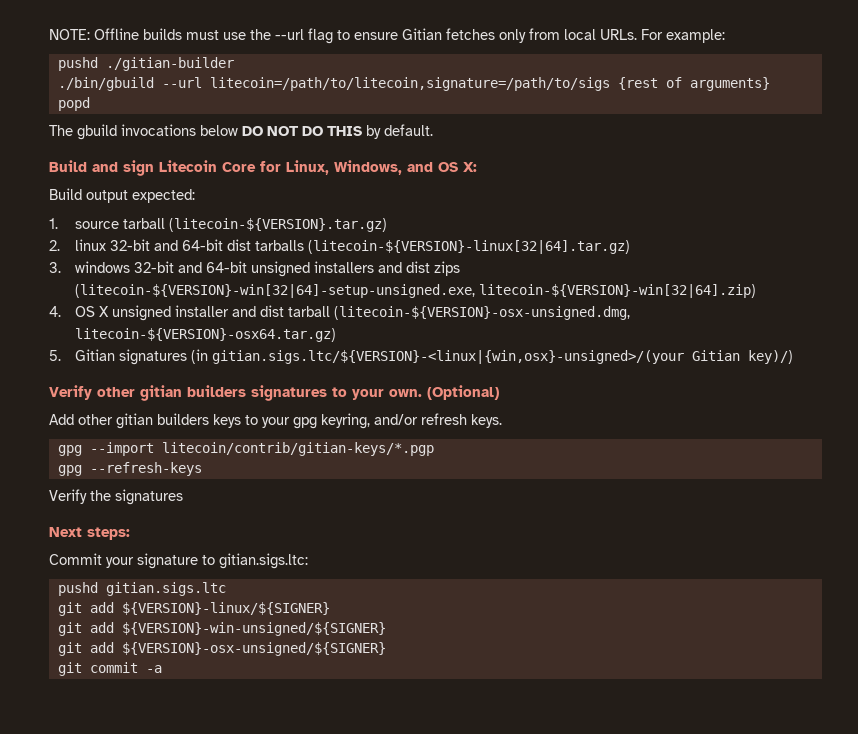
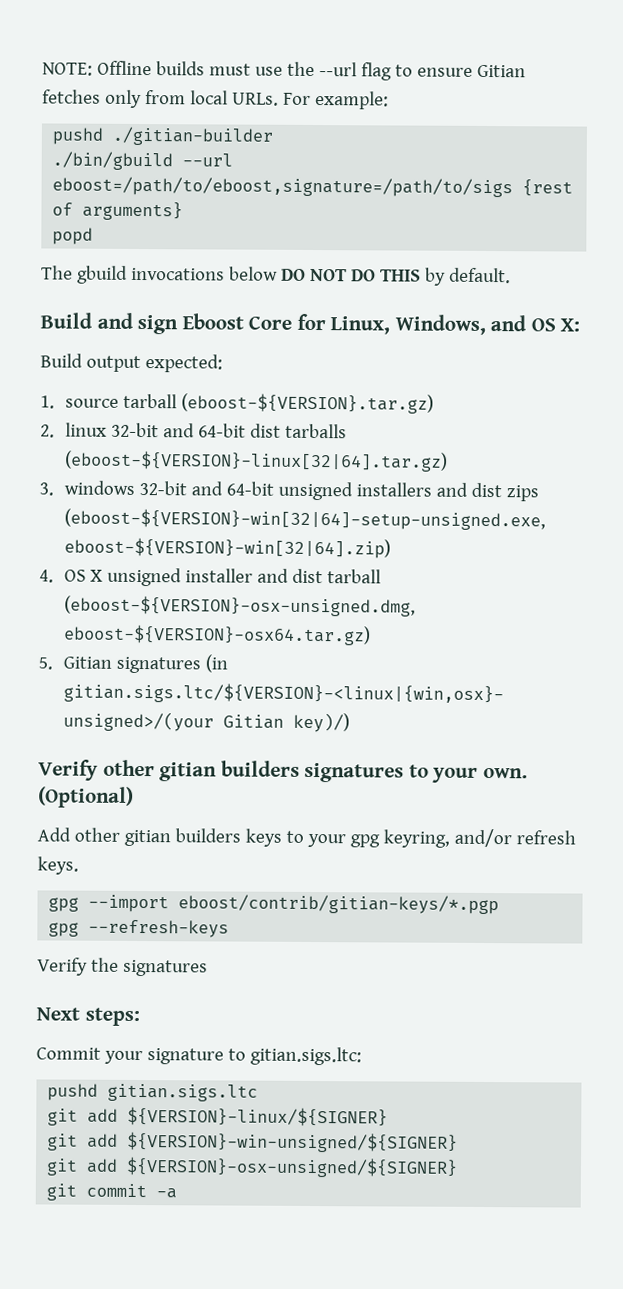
- ./bin/gbuild --url litecoin=/path/to/litecoin,signature=/path/to/sigs {rest of arguments}
+ ./bin/gbuild --url eboost=/path/to/eboost,signature=/path/to/sigs {rest of arguments}
- Build and sign Litecoin Core for Linux, Windows, and OS X:
+ Build and sign Eboost Core for Linux, Windows, and OS X:
- 1. source tarball (litecoin-${VERSION}.tar.gz)
+ 1. source tarball (eboost-${VERSION}.tar.gz)
- 2. linux 32-bit and 64-bit dist tarballs (litecoin-${VERSION}-linux[32|64].tar.gz)
+ 2. linux 32-bit and 64-bit dist tarballs (eboost-${VERSION}-linux[32|64].tar.gz)
- 3. windows 32-bit and 64-bit unsigned installers and dist zips (litecoin-${VERSION}-win[32|64]-setup-unsigned.exe, litecoin-${VERSION}-win[32|64].zip)
+ 3. windows 32-bit and 64-bit unsigned installers and dist zips (eboost-${VERSION}-win[32|64]-setup-unsigned.exe, eboost-${VERSION}-win[32|64].zip)
- 4. OS X unsigned installer and dist tarball (litecoin-${VERSION}-osx-unsigned.dmg, litecoin-${VERSION}-osx64.tar.gz)
+ 4. OS X unsigned installer and dist tarball (eboost-${VERSION}-osx-unsigned.dmg, eboost-${VERSION}-osx64.tar.gz)
- gpg --import litecoin/contrib/gitian-keys/*.pgp
+ gpg --import eboost/contrib/gitian-keys/*.pgp

